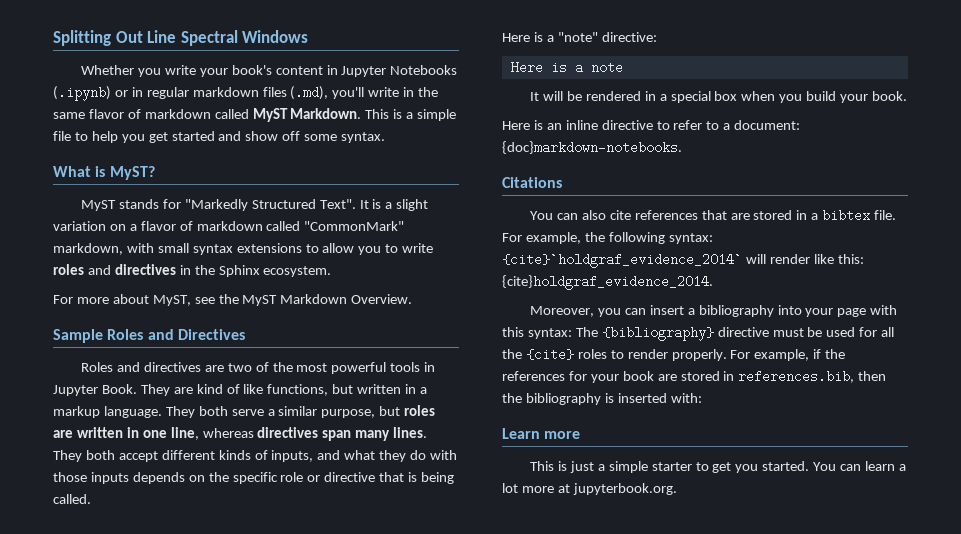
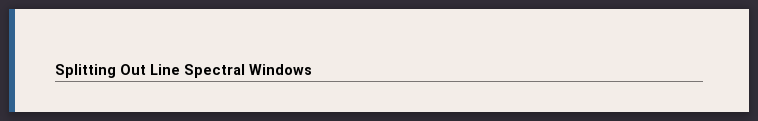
- Whether you write your book's content in Jupyter Notebooks (.ipynb) or in regular markdown files (.md), you'll write in the same flavor of markdown called MyST Markdown. This is a simple file to help you get started and show off some syntax.
- What is MyST?
- MyST stands for "Markedly Structured Text". It is a slight variation on a flavor of markdown called "CommonMark" markdown, with small syntax extensions to allow you to write roles and directives in the Sphinx ecosystem.
- For more about MyST, see the MyST Markdown Overview.
- Sample Roles and Directives
- Roles and directives are two of the most powerful tools in Jupyter Book. They are kind of like functions, but written in a markup language. They both serve a similar purpose, but roles are written in one line, whereas directives span many lines. They both accept different kinds of inputs, and what they do with those inputs depends on the specific role or directive that is being called.
- Here is a "note" directive:
- Here is a note
- It will be rendered in a special box when you build your book.
- Here is an inline directive to refer to a document: {doc}markdown-notebooks.
- Citations
- You can also cite references that are stored in a bibtex file. For example, the following syntax: {cite}`holdgraf_evidence_2014` will render like this: {cite}holdgraf_evidence_2014.
- Moreover, you can insert a bibliography into your page with this syntax: The {bibliography} directive must be used for all the {cite} roles to render properly. For example, if the references for your book are stored in references.bib, then the bibliography is inserted with:
- Learn more
- This is just a simple starter to get you started. You can learn a lot more at jupyterbook.org.

